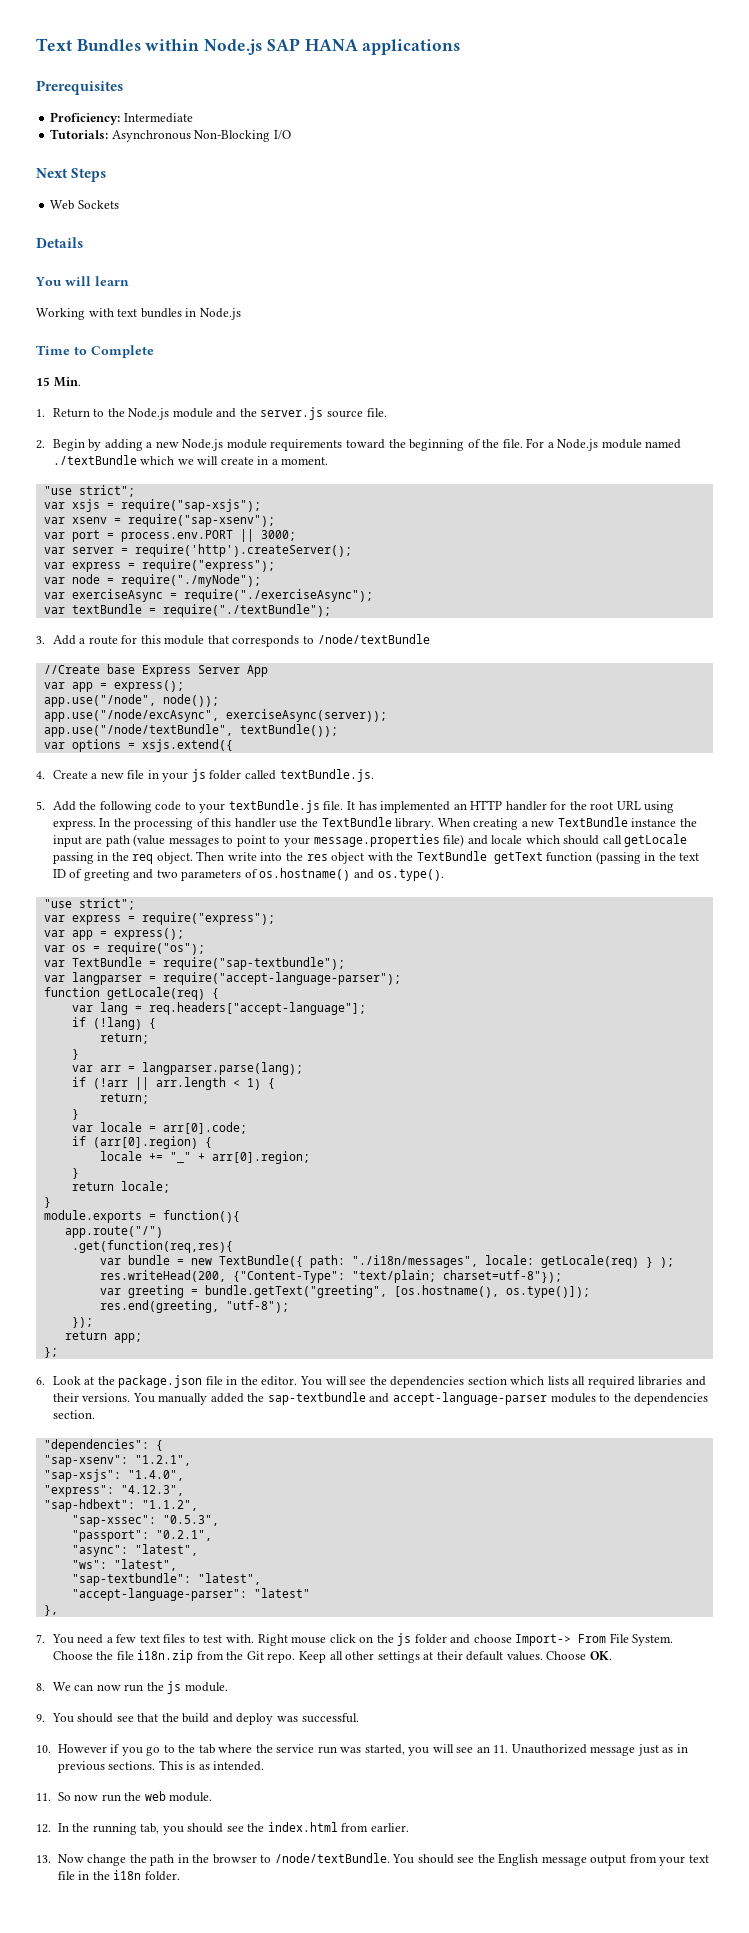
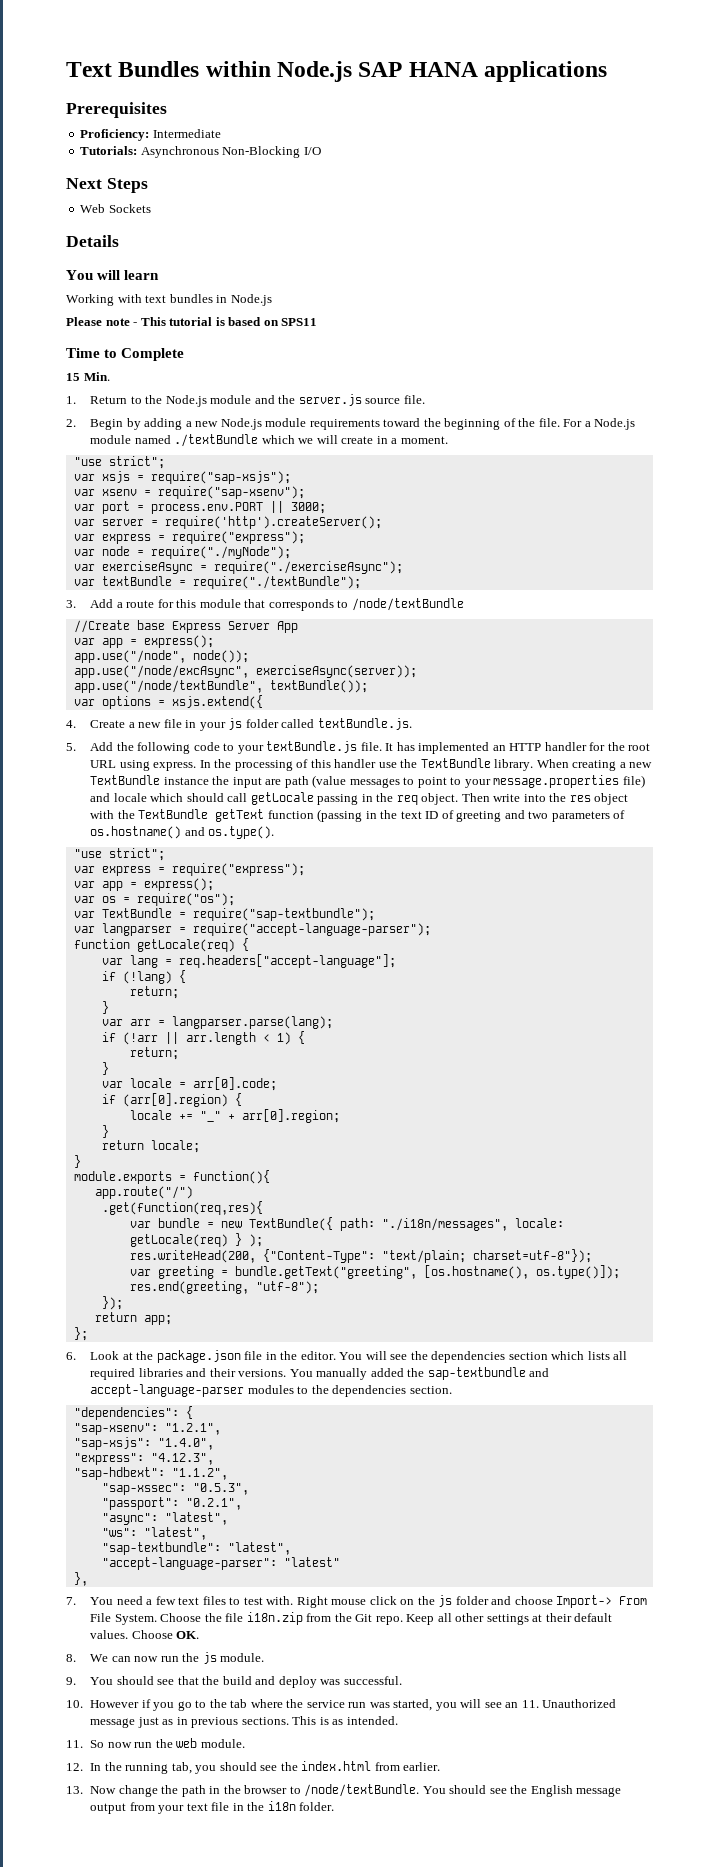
+ Please note - This tutorial is based on SPS11

